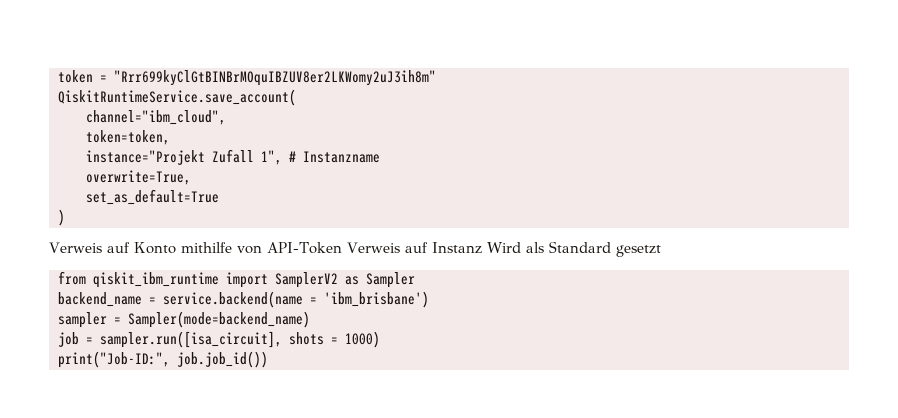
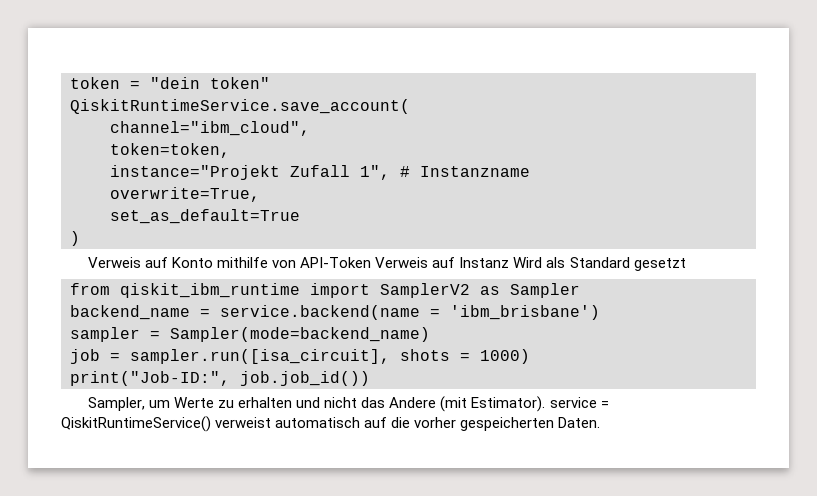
- token = "Rrr699kyClGtBINBrMOquIBZUV8er2LKWomy2uJ3ih8m"
+ token = "dein token"
+ Sampler, um Werte zu erhalten und nicht das Andere (mit Estimator). service = QiskitRuntimeService() verweist automatisch auf die vorher gespeicherten Daten.

